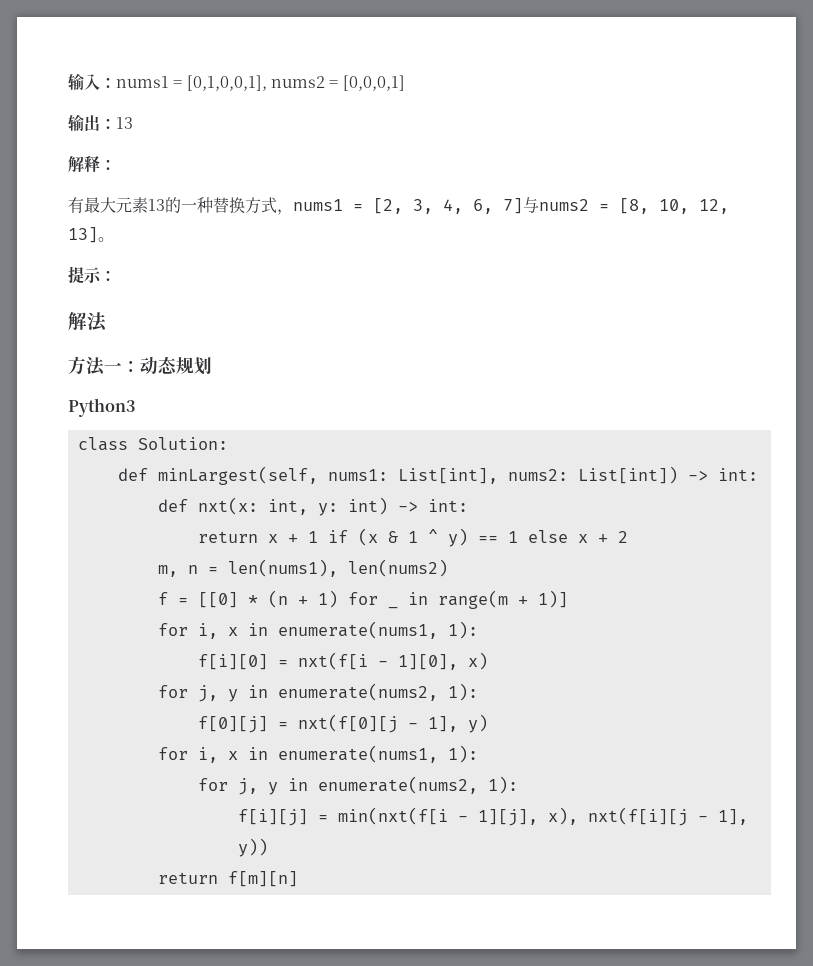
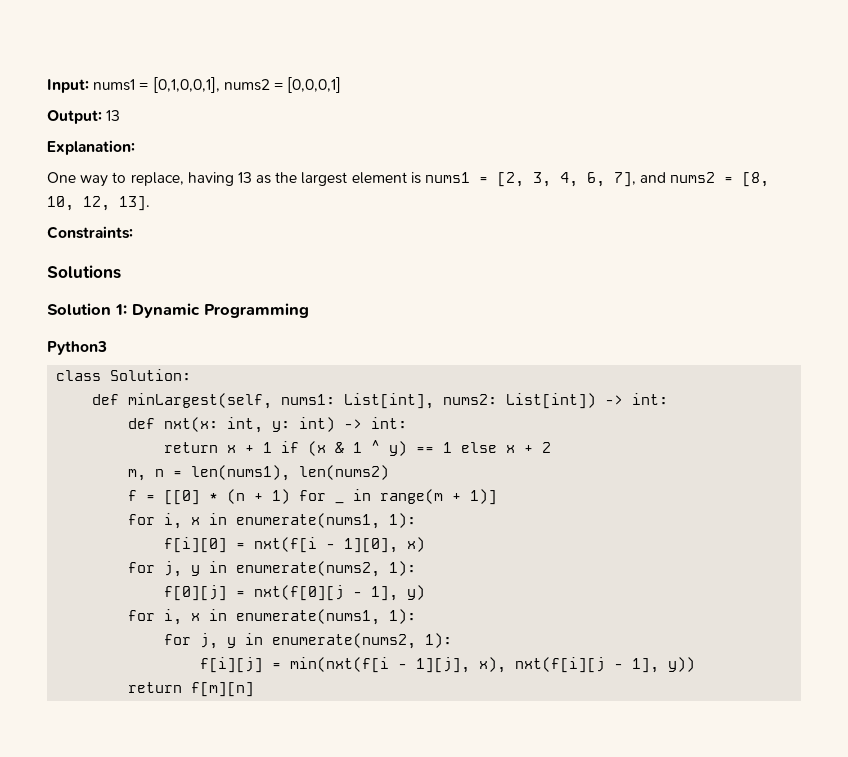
- 输入：nums1 = [0,1,0,0,1], nums2 = [0,0,0,1]
+ Input: nums1 = [0,1,0,0,1], nums2 = [0,0,0,1]
- 输出：13
+ Output: 13
- 解释：
- 有最大元素13的一种替换方式，nums1 = [2, 3, 4, 6, 7]与nums2 = [8, 10, 12, 13]。
- 提示：
- 解法
- 方法一：动态规划
+ Explanation:
+ One way to replace, having 13 as the largest element is nums1 = [2, 3, 4, 6, 7], and nums2 = [8, 10, 12, 13].
+ Constraints:
+ Solutions
+ Solution 1: Dynamic Programming

